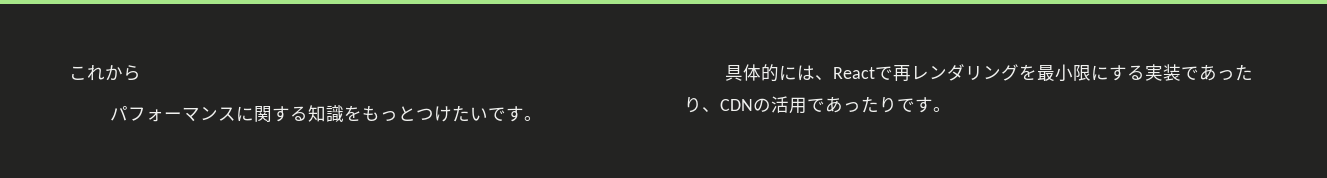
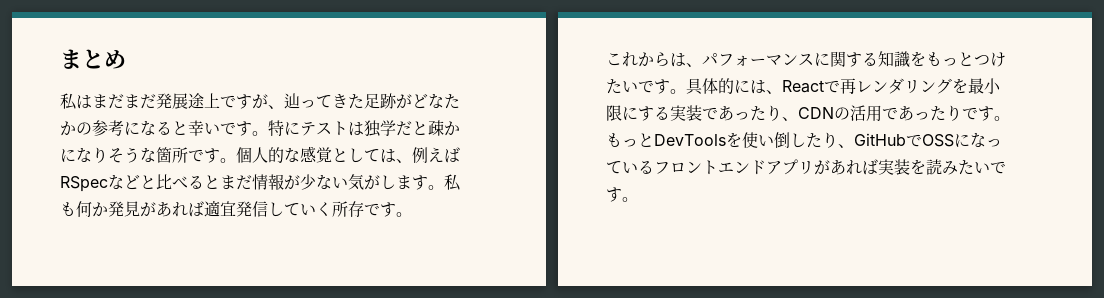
+ まとめ
+ 私はまだまだ発展途上ですが、辿ってきた足跡がどなたかの参考になると幸いです。特にテストは独学だと疎かになりそうな箇所です。個人的な感覚としては、例えばRSpecなどと比べるとまだ情報が少ない気がします。私も何か発見があれば適宜発信していく所存です。
- これから
- パフォーマンスに関する知識をもっとつけたいです。
- 具体的には、Reactで再レンダリングを最小限にする実装であったり、CDNの活用であったりです。
+ これからは、パフォーマンスに関する知識をもっとつけたいです。具体的には、Reactで再レンダリングを最小限にする実装であったり、CDNの活用であったりです。
+ もっとDevToolsを使い倒したり、GitHubでOSSになっているフロントエンドアプリがあれば実装を読みたいです。

